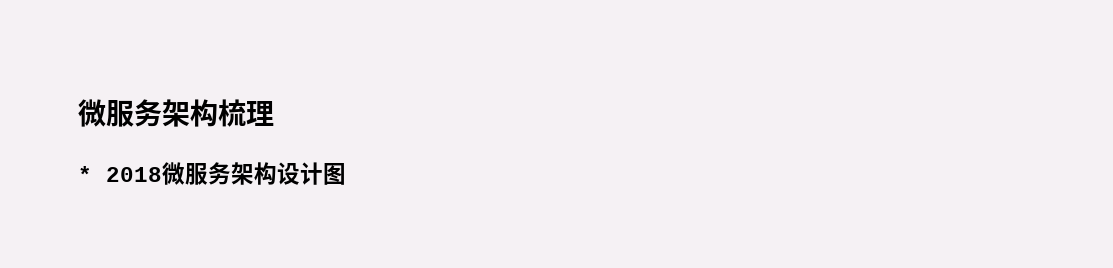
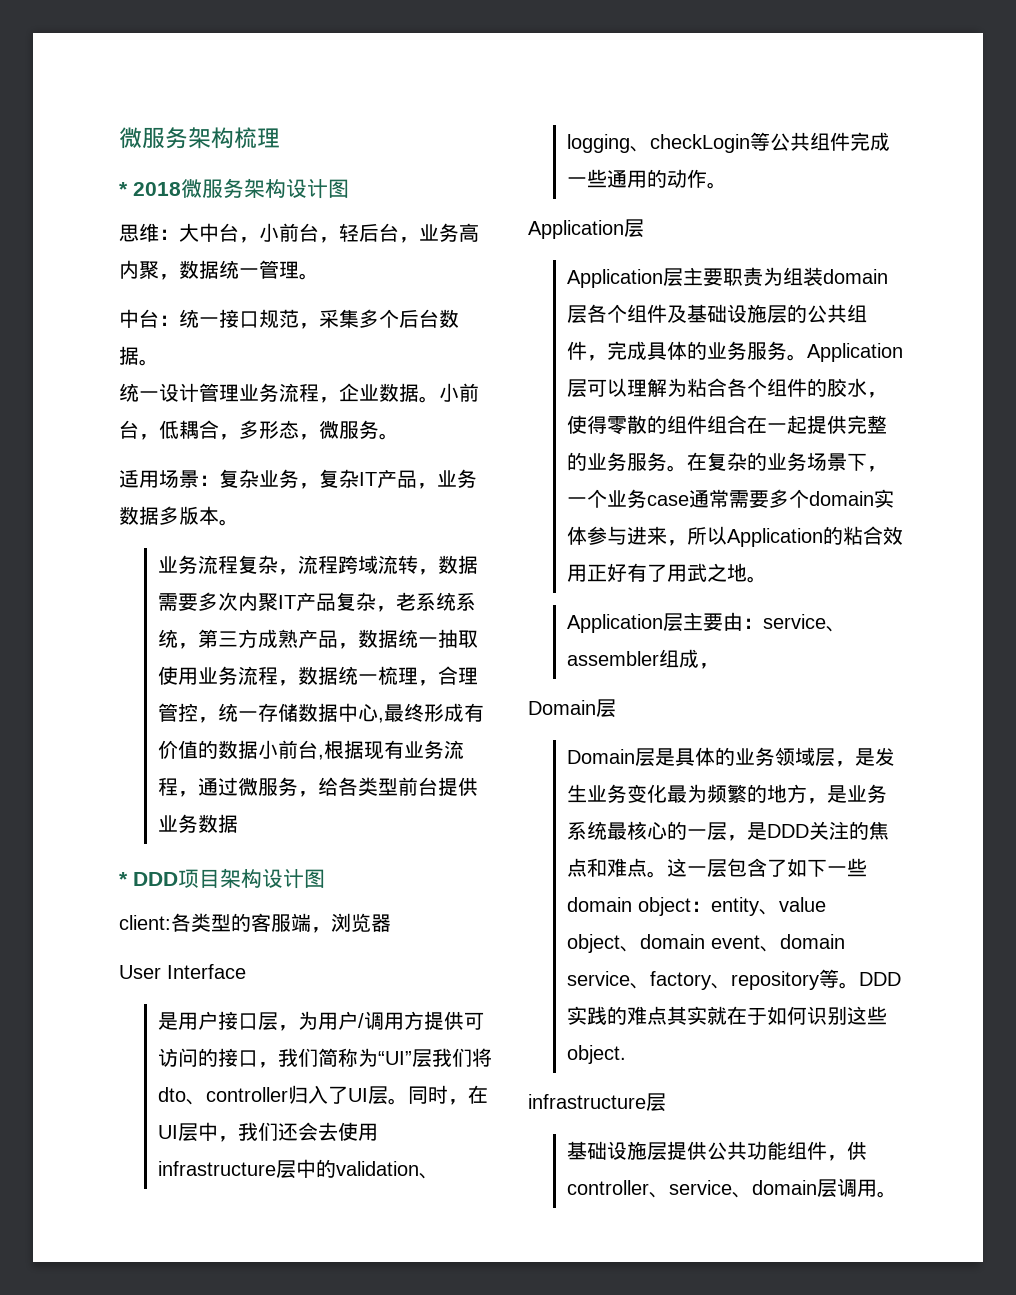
+ 思维：大中台，小前台，轻后台，业务高内聚，数据统一管理。
+ 中台：统一接口规范，采集多个后台数据。
+ 统一设计管理业务流程，企业数据。小前台，低耦合，多形态，微服务。
+ 适用场景：复杂业务，复杂IT产品，业务数据多版本。
+ 业务流程复杂，流程跨域流转，数据需要多次内聚IT产品复杂，老系统系统，第三方成熟产品，数据统一抽取使用业务流程，数据统一梳理，合理管控，统一存储数据中心,最终形成有价值的数据小前台,根据现有业务流程，通过微服务，给各类型前台提供业务数据
+ * DDD项目架构设计图
+ client:各类型的客服端，浏览器
+ User Interface
+ 是用户接口层，为用户/调用方提供可访问的接口，我们简称为“UI”层我们将dto、controller归入了UI层。同时，在UI层中，我们还会去使用infrastructure层中的validation、logging、checkLogin等公共组件完成一些通用的动作。
+ Application层
+ Application层主要职责为组装domain层各个组件及基础设施层的公共组件，完成具体的业务服务。Application层可以理解为粘合各个组件的胶水，使得零散的组件组合在一起提供完整的业务服务。在复杂的业务场景下，一个业务case通常需要多个domain实体参与进来，所以Application的粘合效用正好有了用武之地。
+ Application层主要由：service、assembler组成，
+ Domain层
+ Domain层是具体的业务领域层，是发生业务变化最为频繁的地方，是业务系统最核心的一层，是DDD关注的焦点和难点。这一层包含了如下一些domain object：entity、value object、domain event、domain service、factory、repository等。DDD实践的难点其实就在于如何识别这些object.
+ infrastructure层
+ 基础设施层提供公共功能组件，供controller、service、domain层调用。

